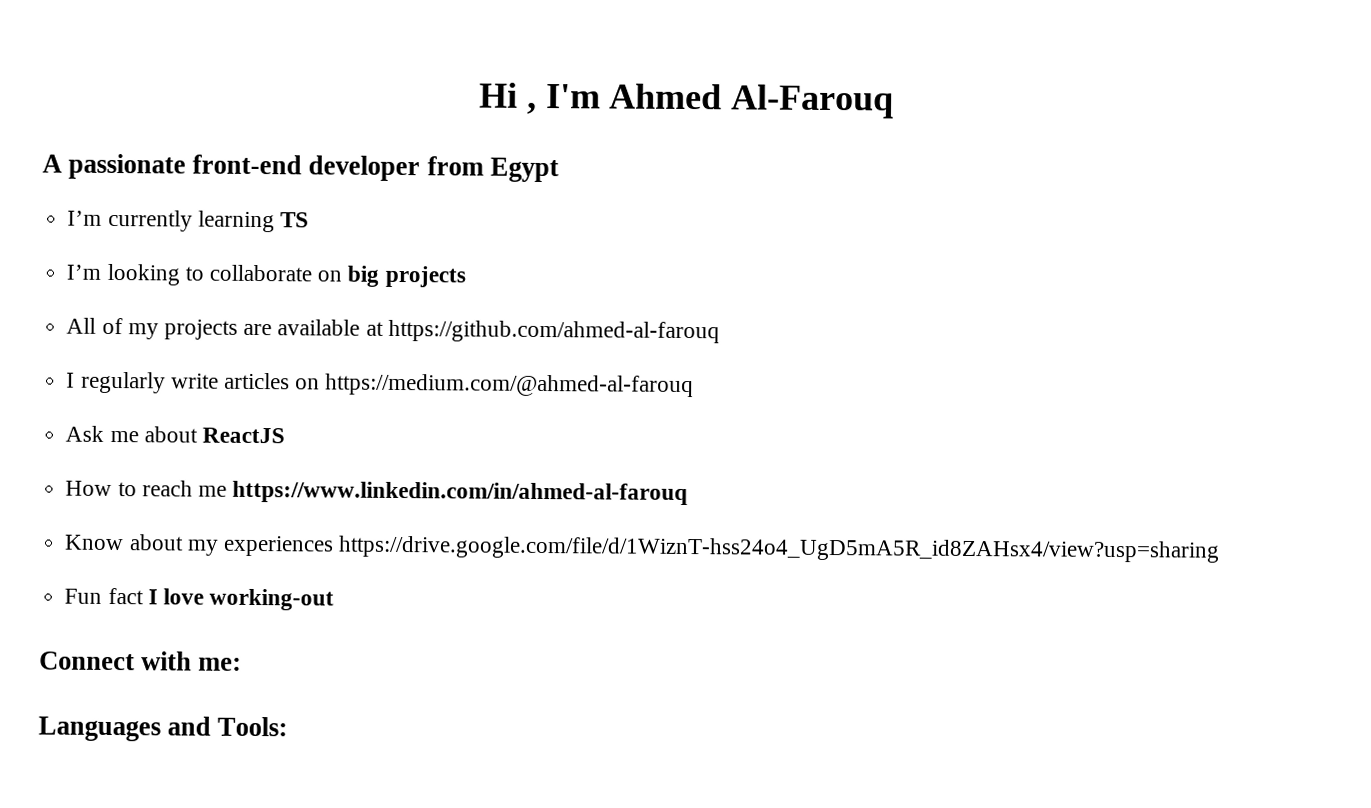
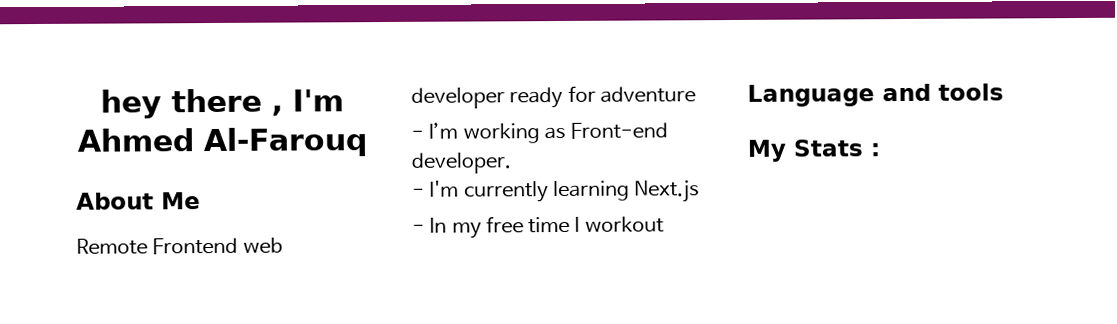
- Hi , I'm Ahmed Al-Farouq
+ hey there , I'm Ahmed Al-Farouq
- A passionate front-end developer from Egypt
- I’m currently learning TS
- I’m looking to collaborate on big projects
- All of my projects are available at https://github.com/ahmed-al-farouq
- I regularly write articles on https://medium.com/@ahmed-al-farouq
- Ask me about ReactJS
- How to reach me https://www.linkedin.com/in/ahmed-al-farouq
- Know about my experiences https://drive.google.com/file/d/1WiznT-hss24o4_UgD5mA5R_id8ZAHsx4/view?usp=sharing
- Fun fact I love working-out
- Connect with me:
- Languages and Tools:
+ About Me
+ Remote Frontend web developer ready for adventure
+ - I’m working as Front-end developer.
+ - I'm currently learning Next.js
+ - In my free time I workout
+ Language and tools
+ My Stats :

